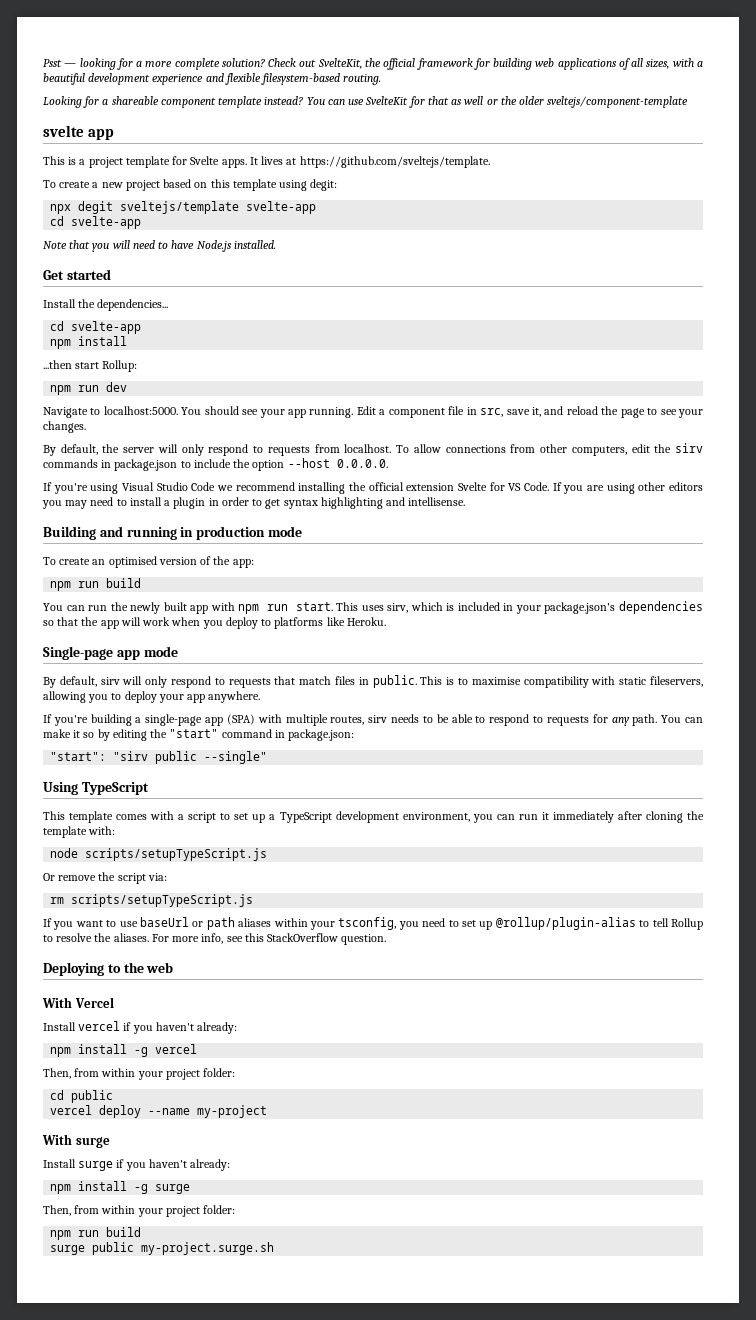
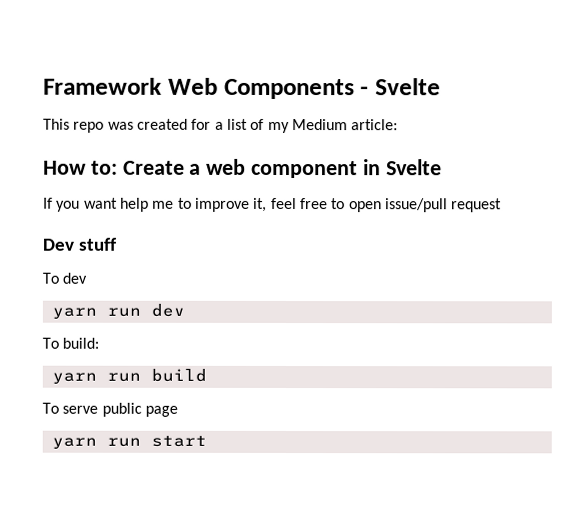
- Psst — looking for a more complete solution? Check out SvelteKit, the official framework for building web applications of all sizes, with a beautiful development experience and flexible filesystem-based routing.
- Looking for a shareable component template instead? You can use SvelteKit for that as well or the older sveltejs/component-template
- svelte app
- This is a project template for Svelte apps. It lives at https://github.com/sveltejs/template.
- To create a new project based on this template using degit:
- npx degit sveltejs/template svelte-app
- cd svelte-app
- Note that you will need to have Node.js installed.
- Get started
- Install the dependencies...
- cd svelte-app
- npm install
- ...then start Rollup:
- npm run dev
- Navigate to localhost:5000. You should see your app running. Edit a component file in src, save it, and reload the page to see your changes.
- By default, the server will only respond to requests from localhost. To allow connections from other computers, edit the sirv commands in package.json to include the option --host 0.0.0.0.
- If you're using Visual Studio Code we recommend installing the official extension Svelte for VS Code. If you are using other editors you may need to install a plugin in order to get syntax highlighting and intellisense.
- Building and running in production mode
- To create an optimised version of the app:
- npm run build
- You can run the newly built app with npm run start. This uses sirv, which is included in your package.json's dependencies so that the app will work when you deploy to platforms like Heroku.
- Single-page app mode
- By default, sirv will only respond to requests that match files in public. This is to maximise compatibility with static fileservers, allowing you to deploy your app anywhere.
- If you're building a single-page app (SPA) with multiple routes, sirv needs to be able to respond to requests for any path. You can make it so by editing the "start" command in package.json:
- "start": "sirv public --single"
- Using TypeScript
- This template comes with a script to set up a TypeScript development environment, you can run it immediately after cloning the template with:
- node scripts/setupTypeScript.js
- Or remove the script via:
- rm scripts/setupTypeScript.js
- If you want to use baseUrl or path aliases within your tsconfig, you need to set up @rollup/plugin-alias to tell Rollup to resolve the aliases. For more info, see this StackOverflow question.
- Deploying to the web
- With Vercel
- Install vercel if you haven't already:
- npm install -g vercel
- Then, from within your project folder:
- cd public
- vercel deploy --name my-project
- With surge
- Install surge if you haven't already:
- npm install -g surge
- Then, from within your project folder:
- npm run build
- surge public my-project.surge.sh
+ Framework Web Components - Svelte
+ This repo was created for a list of my Medium article:
+ How to: Create a web component in Svelte
+ If you want help me to improve it, feel free to open issue/pull request
+ Dev stuff
+ To dev
+ yarn run dev
+ To build:
+ yarn run build
+ To serve public page
+ yarn run start

